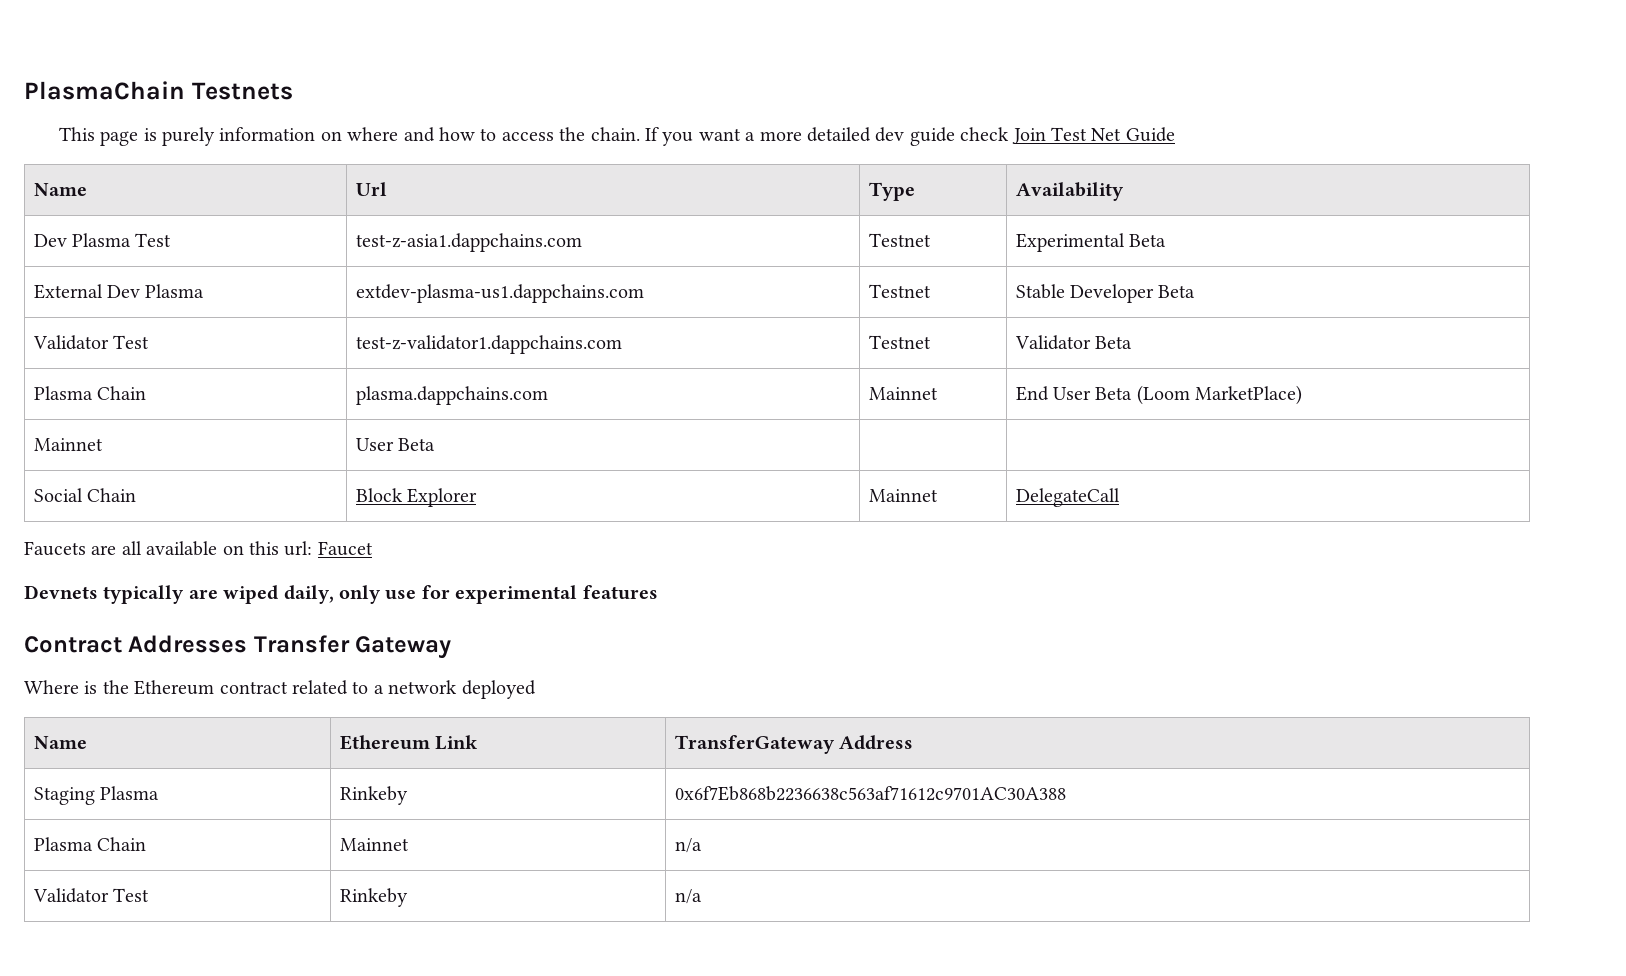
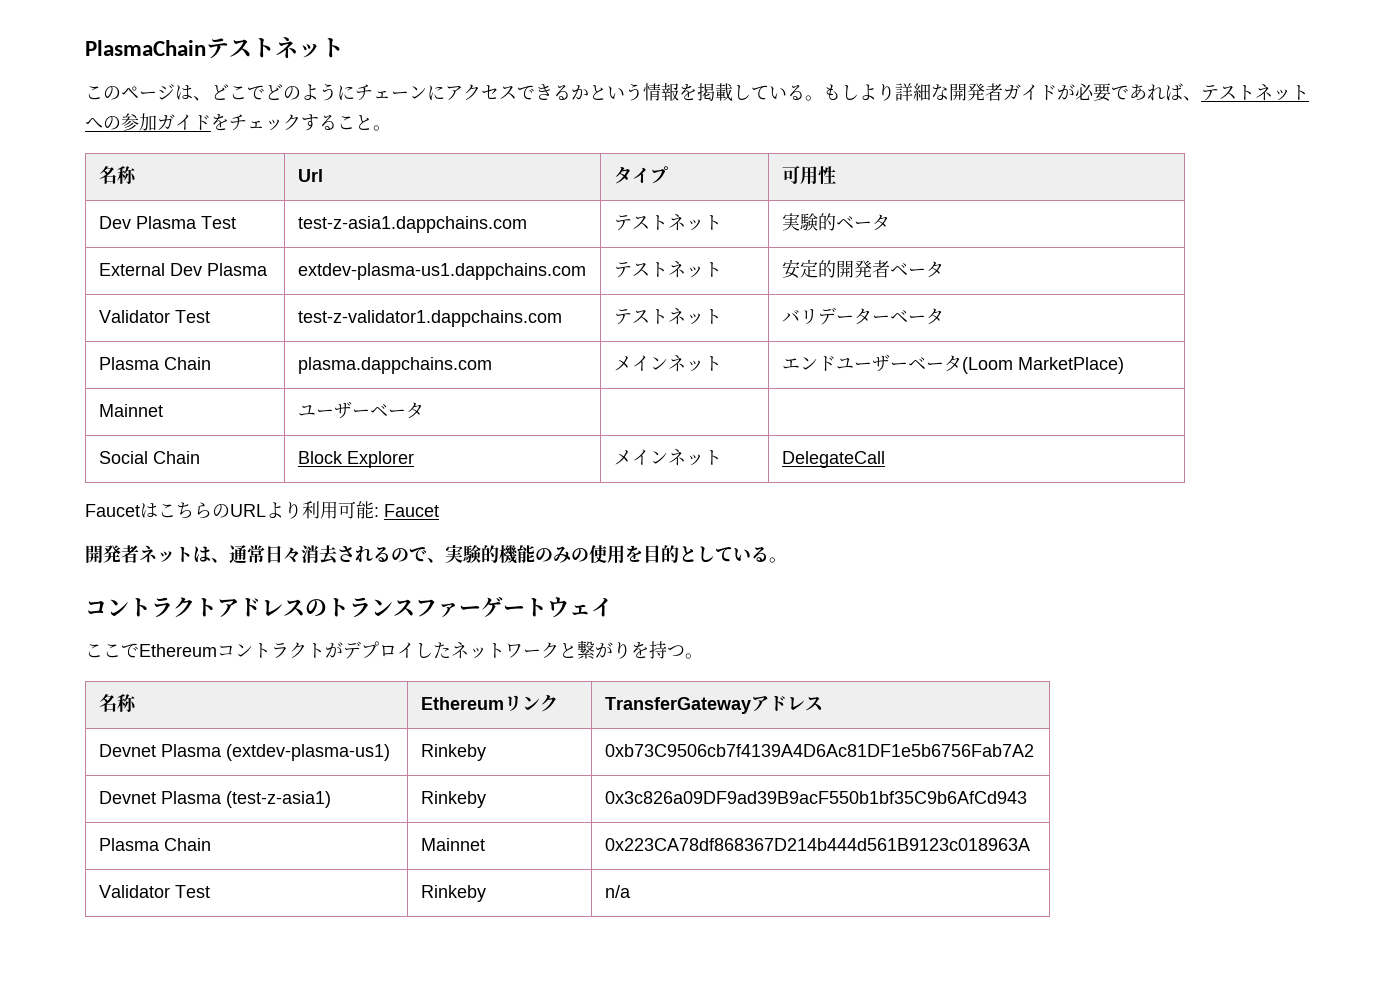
- PlasmaChain Testnets
- This page is purely information on where and how to access the chain. If you want a more detailed dev guide check Join Test Net Guide
- Name | Url | Type | Availability
- Dev Plasma Test | test-z-asia1.dappchains.com | Testnet | Experimental Beta
- External Dev Plasma | extdev-plasma-us1.dappchains.com | Testnet | Stable Developer Beta
- Validator Test | test-z-validator1.dappchains.com | Testnet | Validator Beta
- Plasma Chain | plasma.dappchains.com | Mainnet | End User Beta (Loom MarketPlace)
+ PlasmaChainテストネット
+ このページは、どこでどのようにチェーンにアクセスできるかという情報を掲載している。もしより詳細な開発者ガイドが必要であれば、テストネットへの参加ガイドをチェックすること。
+ 名称 | Url | タイプ | 可用性
+ Dev Plasma Test | test-z-asia1.dappchains.com | テストネット | 実験的ベータ
+ External Dev Plasma | extdev-plasma-us1.dappchains.com | テストネット | 安定的開発者ベータ
+ Validator Test | test-z-validator1.dappchains.com | テストネット | バリデーターベータ
+ Plasma Chain | plasma.dappchains.com | メインネット | エンドユーザーベータ(Loom MarketPlace)
- Mainnet | User Beta | |
+ Mainnet | ユーザーベータ | |
- Social Chain | Block Explorer | Mainnet | DelegateCall
- Faucets are all available on this url: Faucet
- Devnets typically are wiped daily, only use for experimental features
- Contract Addresses Transfer Gateway
- Where is the Ethereum contract related to a network deployed
- Name | Ethereum Link | TransferGateway Address
- Staging Plasma | Rinkeby | 0x6f7Eb868b2236638c563af71612c9701AC30A388
+ Social Chain | Block Explorer | メインネット | DelegateCall
+ FaucetはこちらのURLより利用可能: Faucet
+ 開発者ネットは、通常日々消去されるので、実験的機能のみの使用を目的としている。
+ コントラクトアドレスのトランスファーゲートウェイ
+ ここでEthereumコントラクトがデプロイしたネットワークと繋がりを持つ。
+ 名称 | Ethereumリンク | TransferGatewayアドレス
+ Devnet Plasma (extdev-plasma-us1) | Rinkeby | 0xb73C9506cb7f4139A4D6Ac81DF1e5b6756Fab7A2
+ Devnet Plasma (test-z-asia1) | Rinkeby | 0x3c826a09DF9ad39B9acF550b1bf35C9b6AfCd943
- Plasma Chain | Mainnet | n/a
+ Plasma Chain | Mainnet | 0x223CA78df868367D214b444d561B9123c018963A

